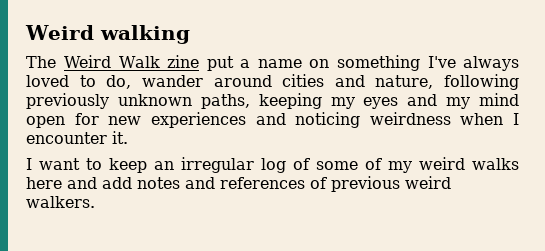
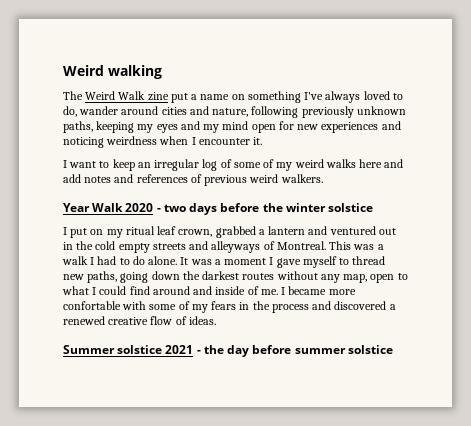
+ Year Walk 2020 - two days before the winter solstice
+ I put on my ritual leaf crown, grabbed a lantern and ventured out in the cold empty streets and alleyways of Montreal. This was a walk I had to do alone. It was a moment I gave myself to thread new paths, going down the darkest routes without any map, open to what I could find around and inside of me. I became more confortable with some of my fears in the process and discovered a renewed creative flow of ideas.
+ Summer solstice 2021 - the day before summer solstice

